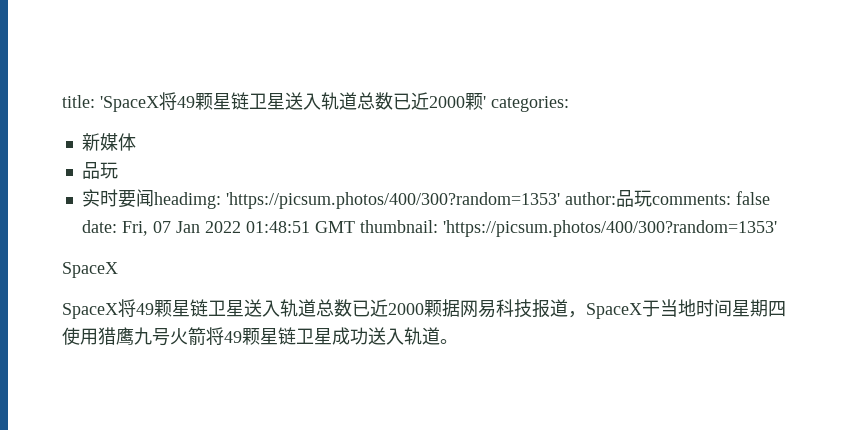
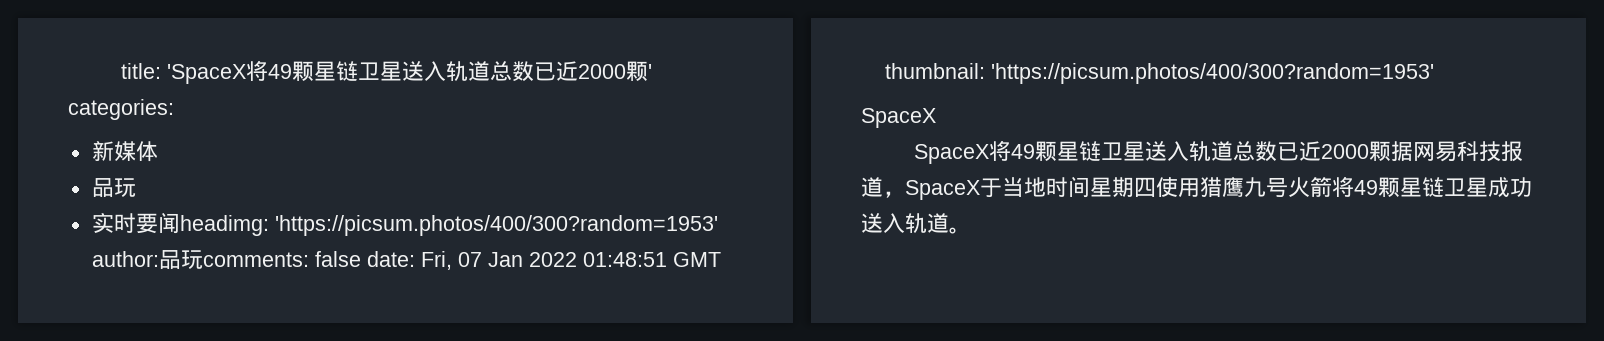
- 实时要闻headimg: 'https://picsum.photos/400/300?random=1353' author:品玩comments: false date: Fri, 07 Jan 2022 01:48:51 GMT thumbnail: 'https://picsum.photos/400/300?random=1353'
+ 实时要闻headimg: 'https://picsum.photos/400/300?random=1953' author:品玩comments: false date: Fri, 07 Jan 2022 01:48:51 GMT thumbnail: 'https://picsum.photos/400/300?random=1953'

